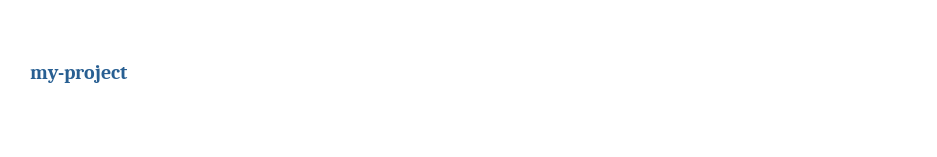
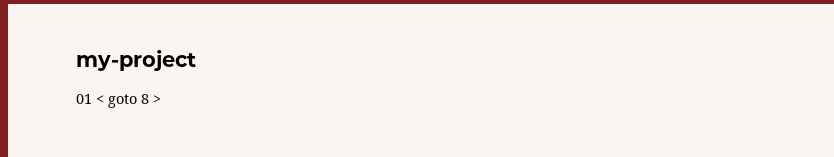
+ 01 < goto 8 >

